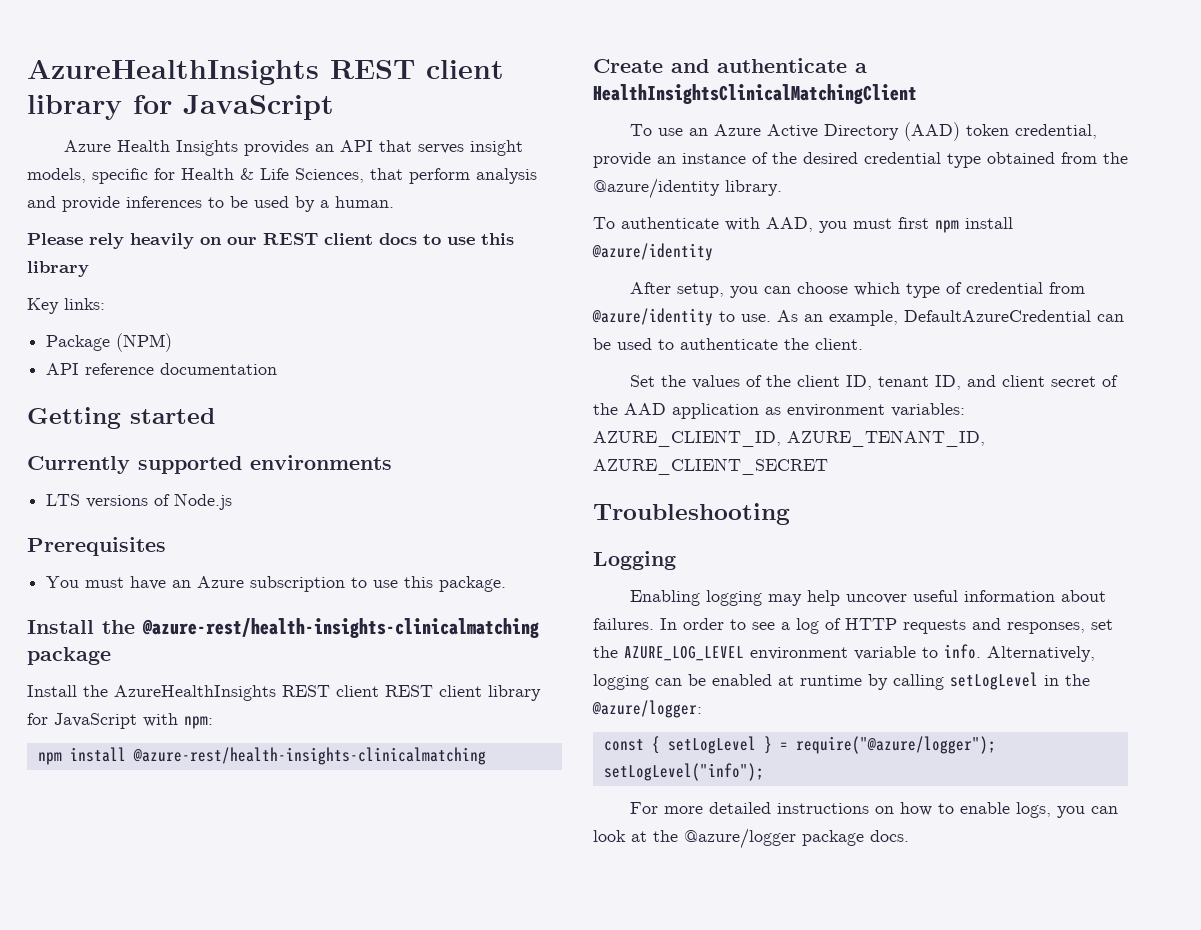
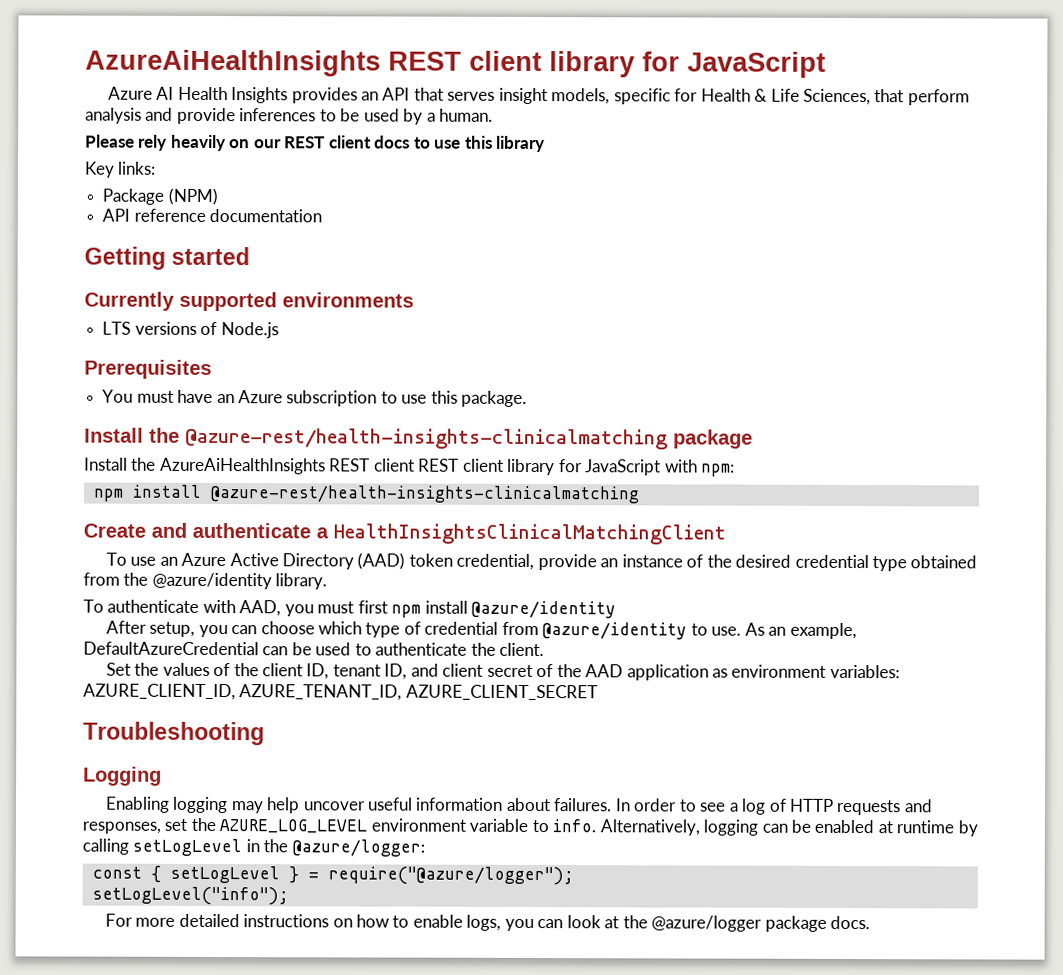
- AzureHealthInsights REST client library for JavaScript
+ AzureAiHealthInsights REST client library for JavaScript
- Azure Health Insights provides an API that serves insight models, specific for Health & Life Sciences, that perform analysis and provide inferences to be used by a human.
+ Azure AI Health Insights provides an API that serves insight models, specific for Health & Life Sciences, that perform analysis and provide inferences to be used by a human.
- Install the AzureHealthInsights REST client REST client library for JavaScript with npm:
+ Install the AzureAiHealthInsights REST client REST client library for JavaScript with npm:

